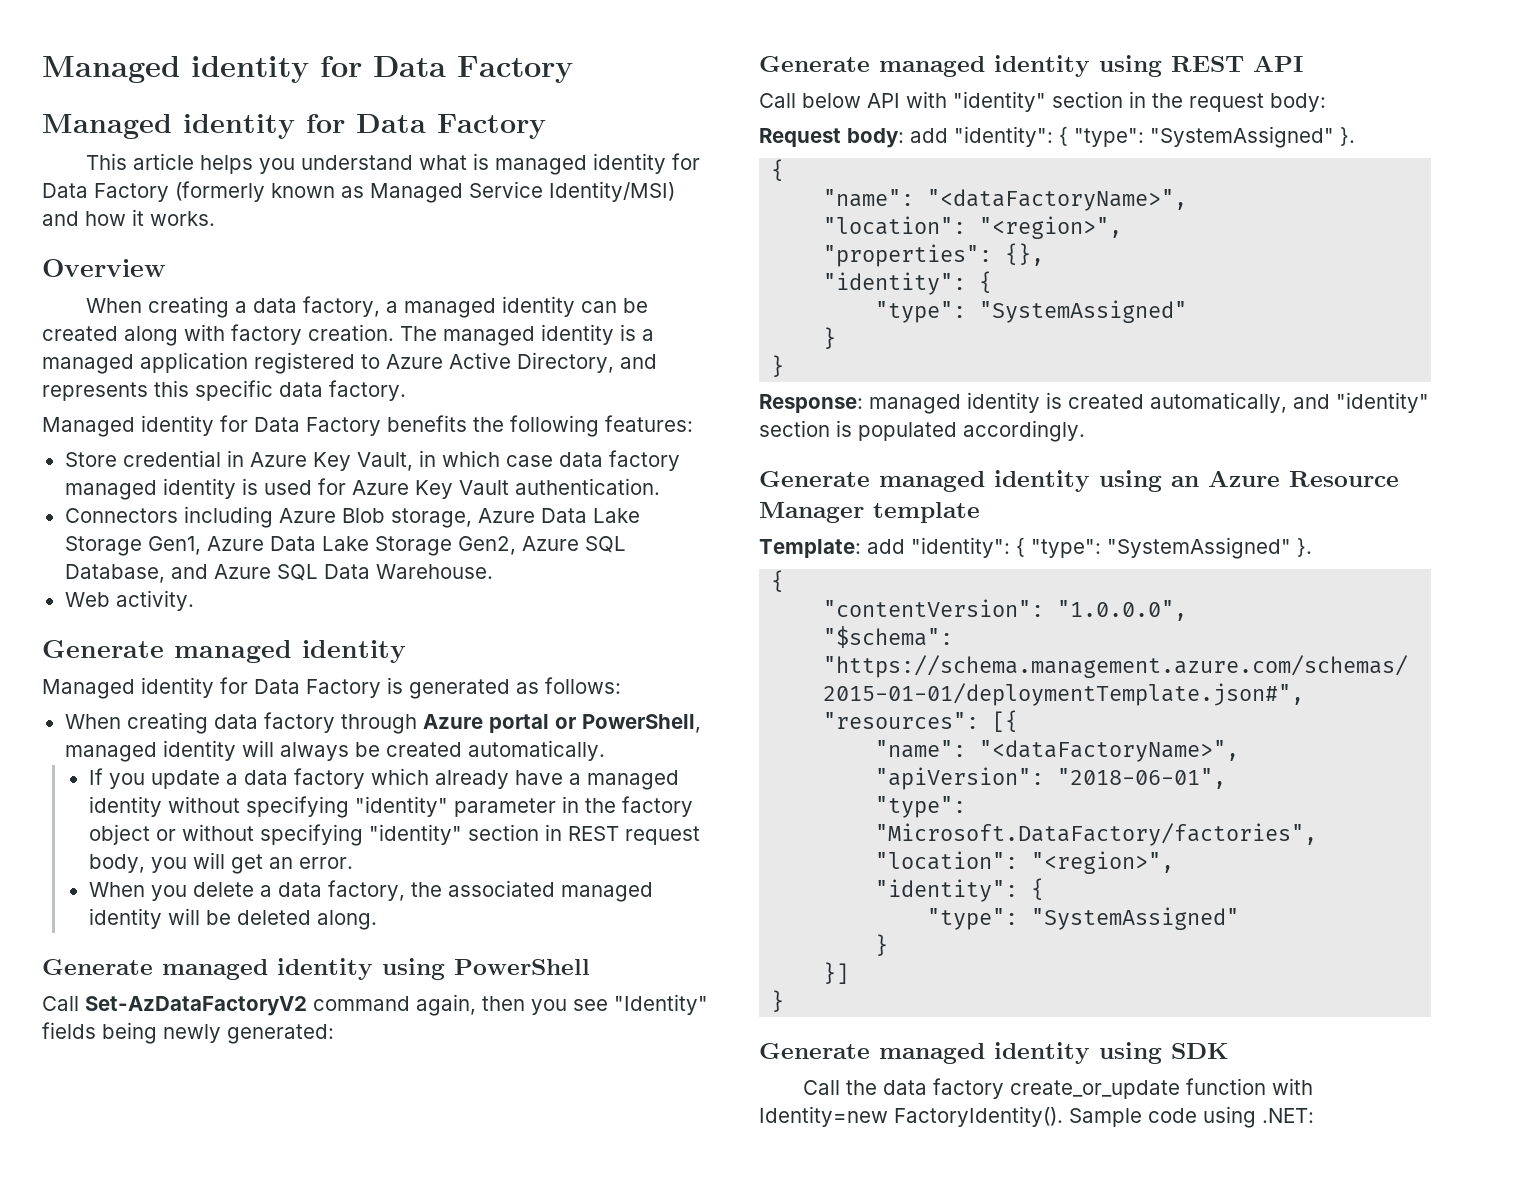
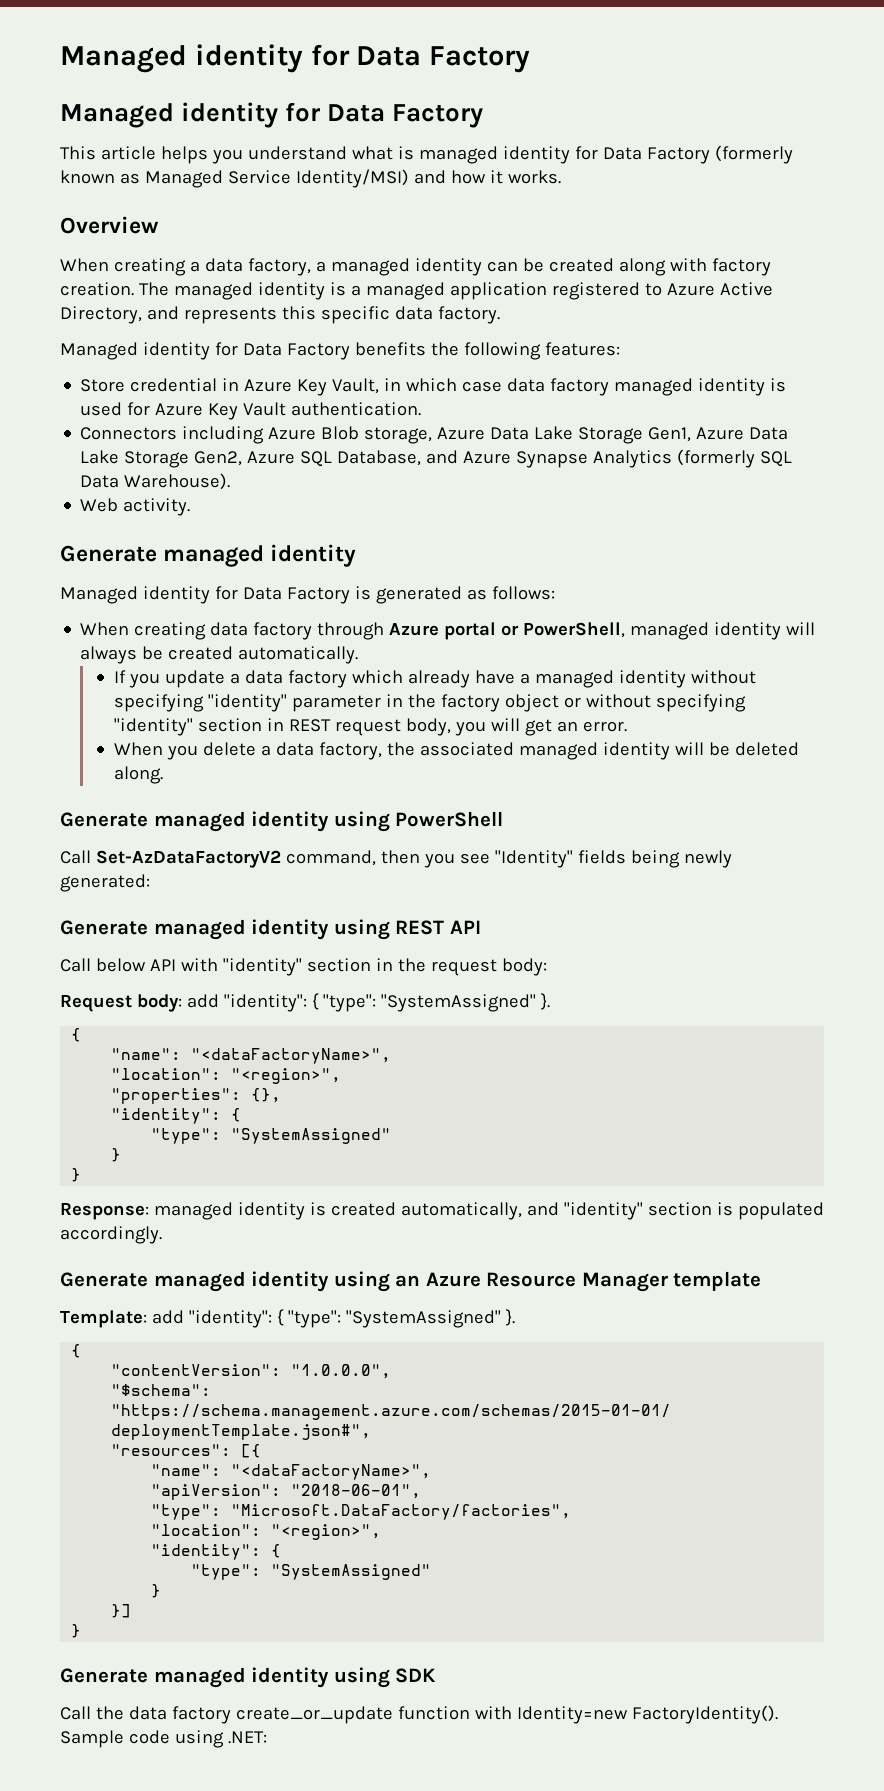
- Connectors including Azure Blob storage, Azure Data Lake Storage Gen1, Azure Data Lake Storage Gen2, Azure SQL Database, and Azure SQL Data Warehouse.
+ Connectors including Azure Blob storage, Azure Data Lake Storage Gen1, Azure Data Lake Storage Gen2, Azure SQL Database, and Azure Synapse Analytics (formerly SQL Data Warehouse).
- Call Set-AzDataFactoryV2 command again, then you see "Identity" fields being newly generated:
+ Call Set-AzDataFactoryV2 command, then you see "Identity" fields being newly generated:

